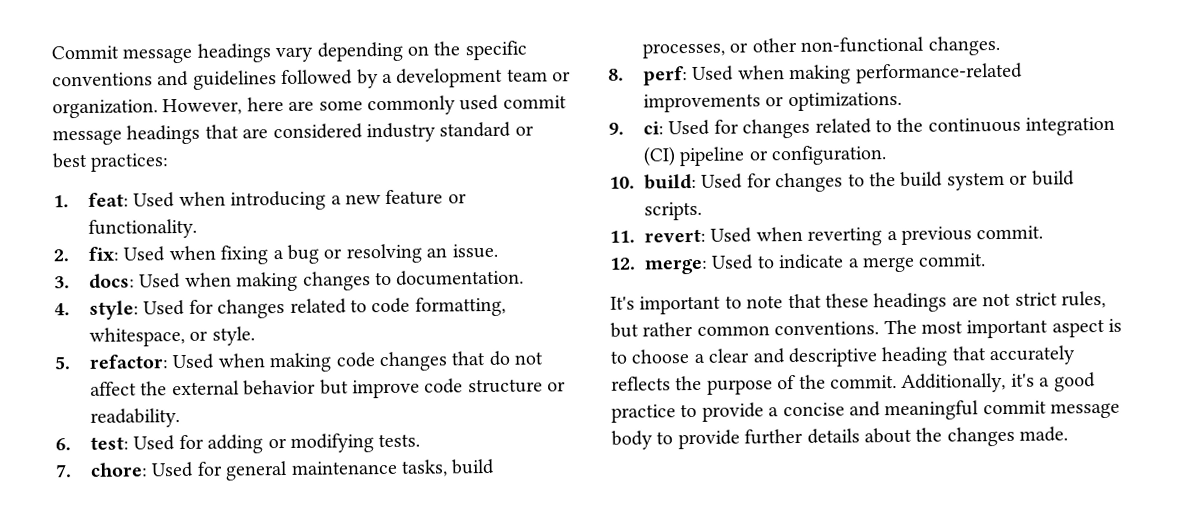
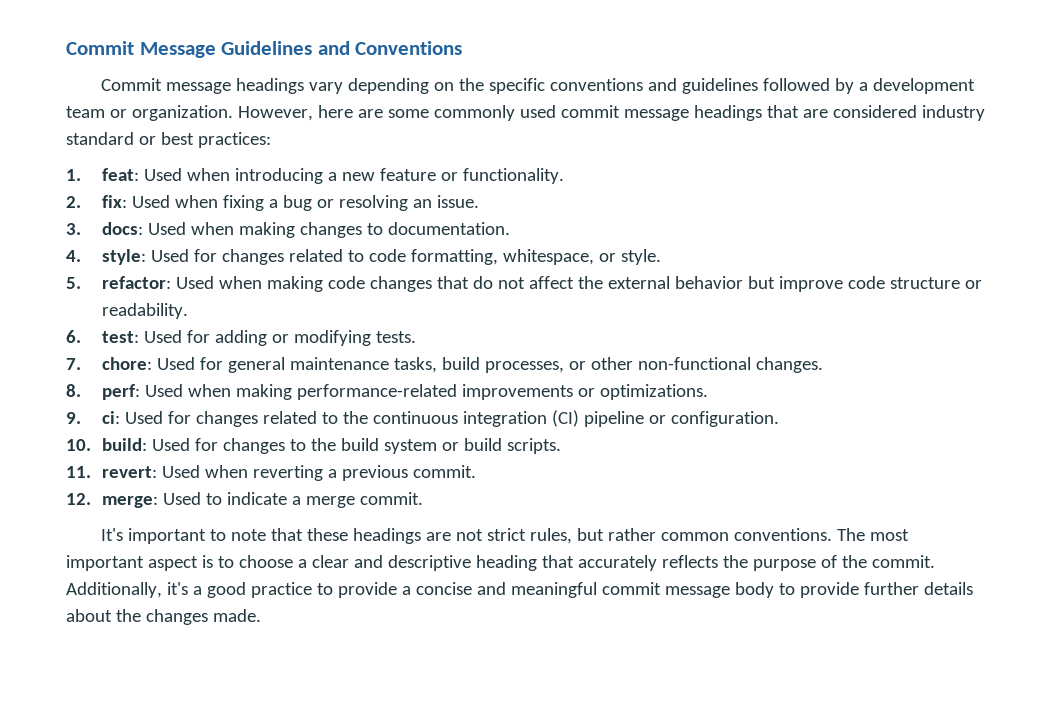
+ Commit Message Guidelines and Conventions

